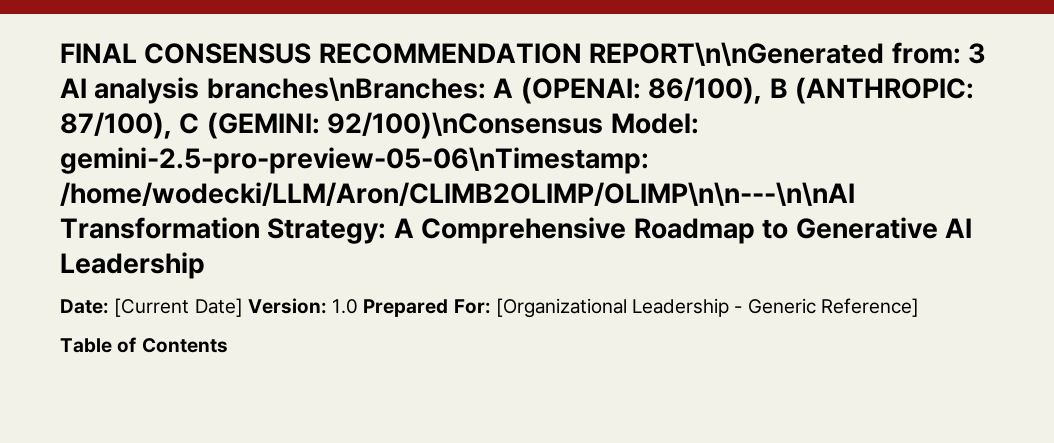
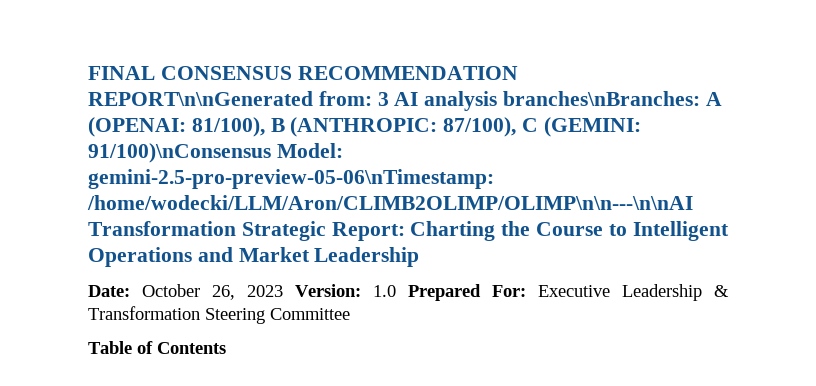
- FINAL CONSENSUS RECOMMENDATION REPORT\n\nGenerated from: 3 AI analysis branches\nBranches: A (OPENAI: 86/100), B (ANTHROPIC: 87/100), C (GEMINI: 92/100)\nConsensus Model: gemini-2.5-pro-preview-05-06\nTimestamp: /home/wodecki/LLM/Aron/CLIMB2OLIMP/OLIMP\n\n---\n\nAI Transformation Strategy: A Comprehensive Roadmap to Generative AI Leadership
+ FINAL CONSENSUS RECOMMENDATION REPORT\n\nGenerated from: 3 AI analysis branches\nBranches: A (OPENAI: 81/100), B (ANTHROPIC: 87/100), C (GEMINI: 91/100)\nConsensus Model: gemini-2.5-pro-preview-05-06\nTimestamp: /home/wodecki/LLM/Aron/CLIMB2OLIMP/OLIMP\n\n---\n\nAI Transformation Strategic Report: Charting the Course to Intelligent Operations and Market Leadership
- Date: [Current Date] Version: 1.0 Prepared For: [Organizational Leadership - Generic Reference]
+ Date: October 26, 2023 Version: 1.0 Prepared For: Executive Leadership & Transformation Steering Committee

